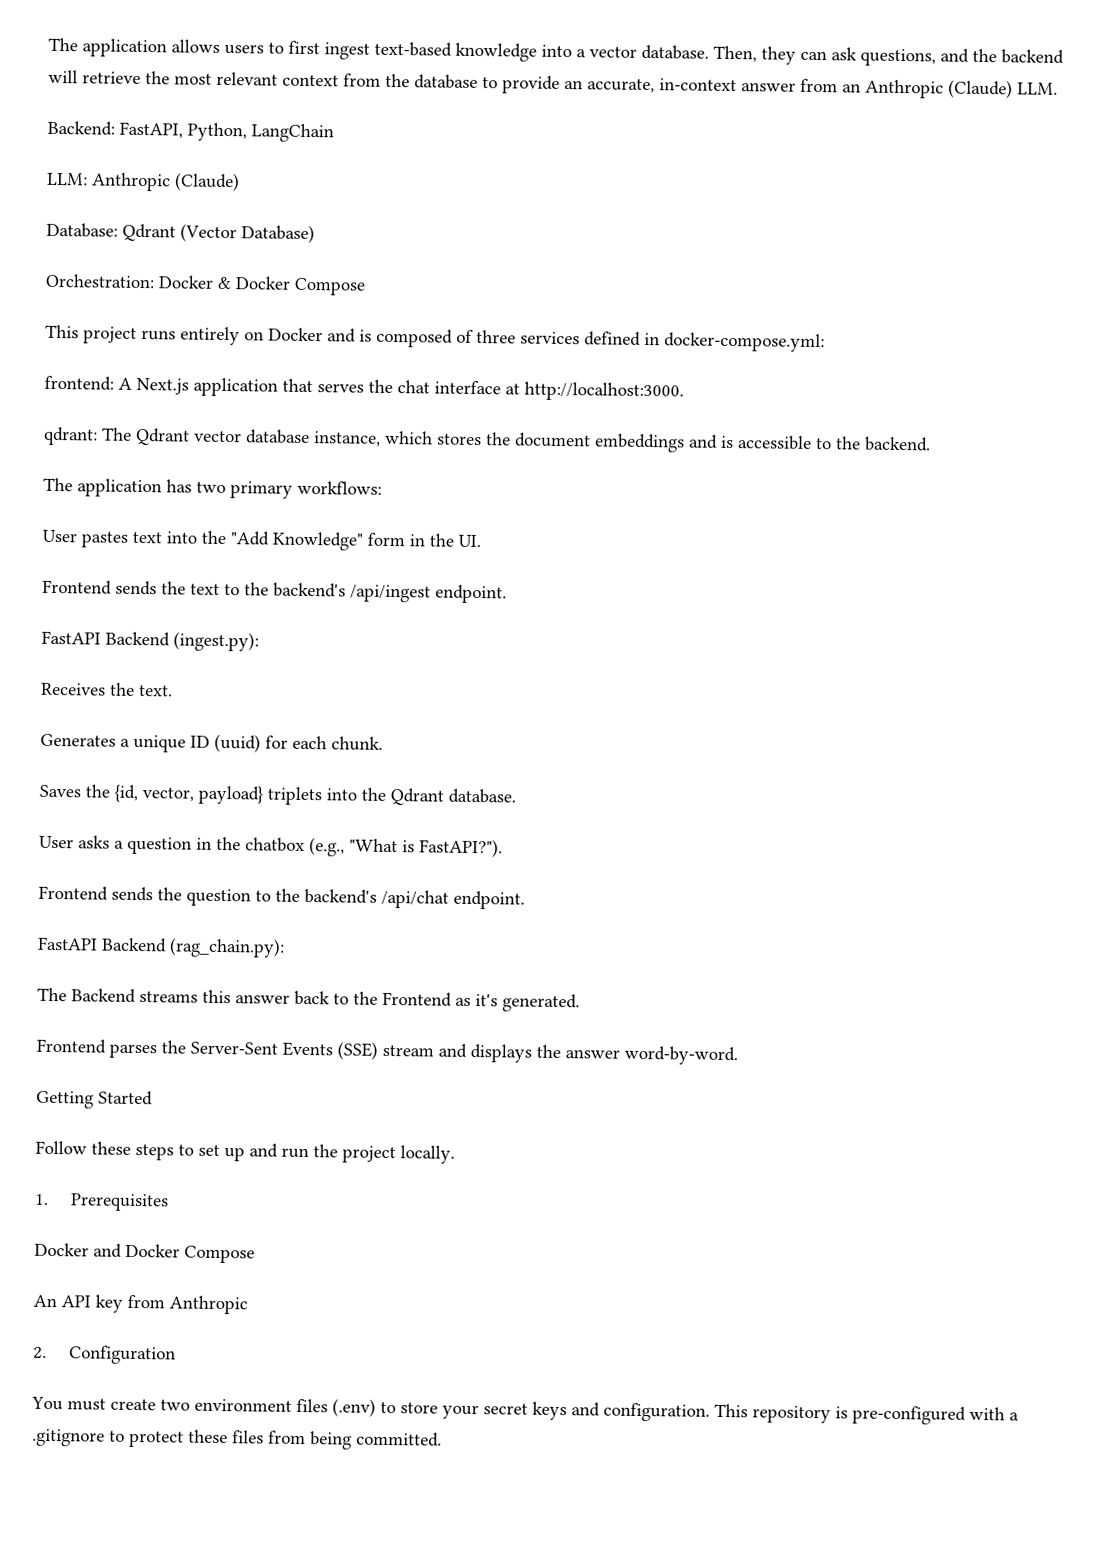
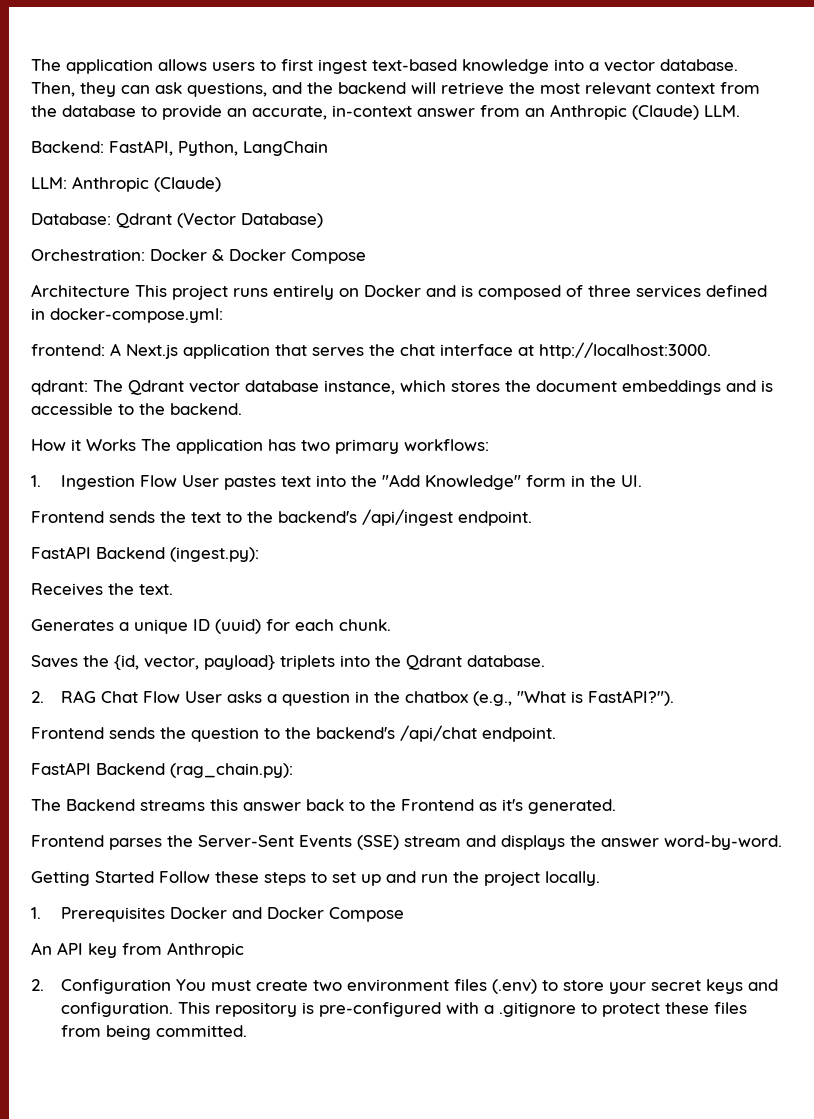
- This project runs entirely on Docker and is composed of three services defined in docker-compose.yml:
+ Architecture This project runs entirely on Docker and is composed of three services defined in docker-compose.yml:
- The application has two primary workflows:
+ How it Works The application has two primary workflows:
- User pastes text into the "Add Knowledge" form in the UI.
+ 1. Ingestion Flow User pastes text into the "Add Knowledge" form in the UI.
- User asks a question in the chatbox (e.g., "What is FastAPI?").
+ 2. RAG Chat Flow User asks a question in the chatbox (e.g., "What is FastAPI?").
- Getting Started
- Follow these steps to set up and run the project locally.
+ Getting Started Follow these steps to set up and run the project locally.
- 1. Prerequisites
- Docker and Docker Compose
+ 1. Prerequisites Docker and Docker Compose
- 2. Configuration
- You must create two environment files (.env) to store your secret keys and configuration.
+ 2. Configuration You must create two environment files (.env) to store your secret keys and configuration.

